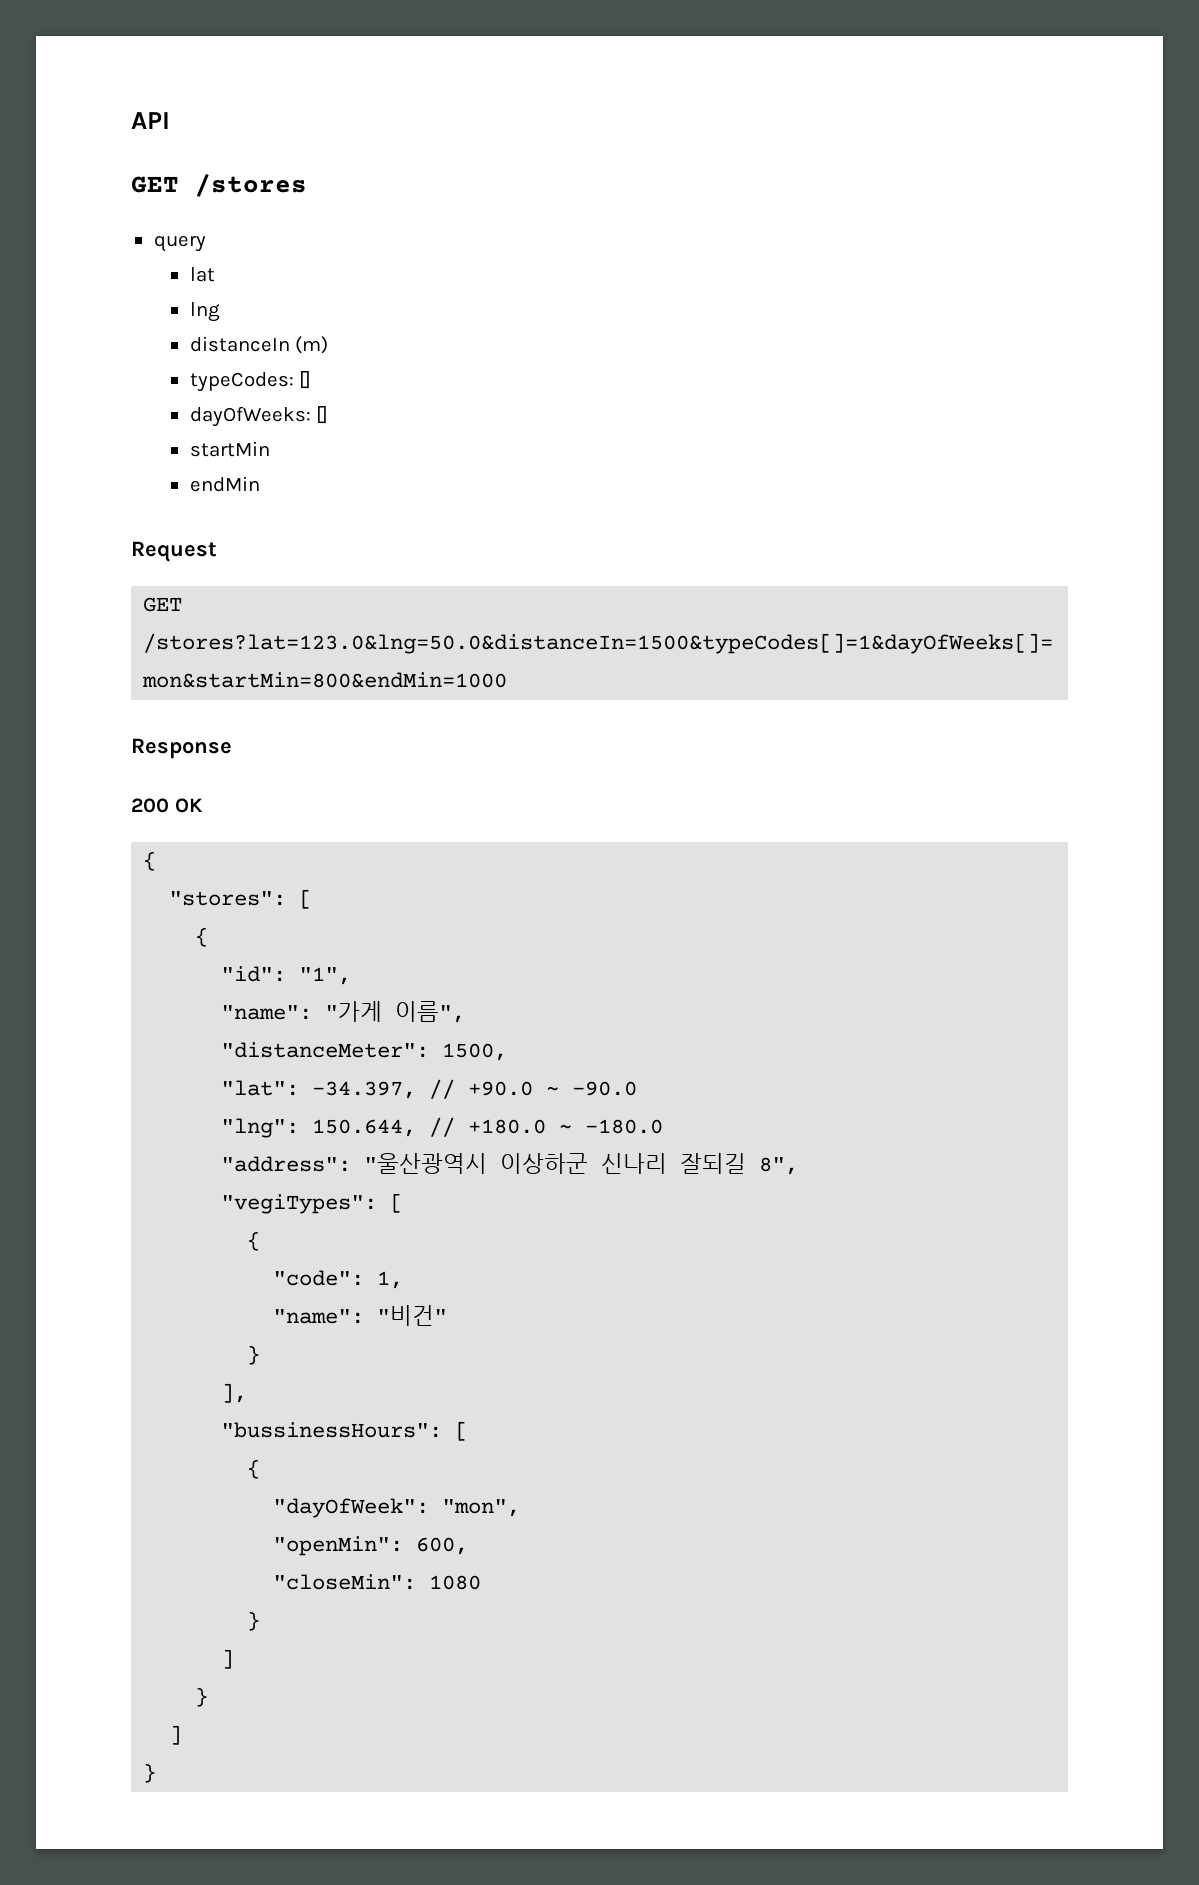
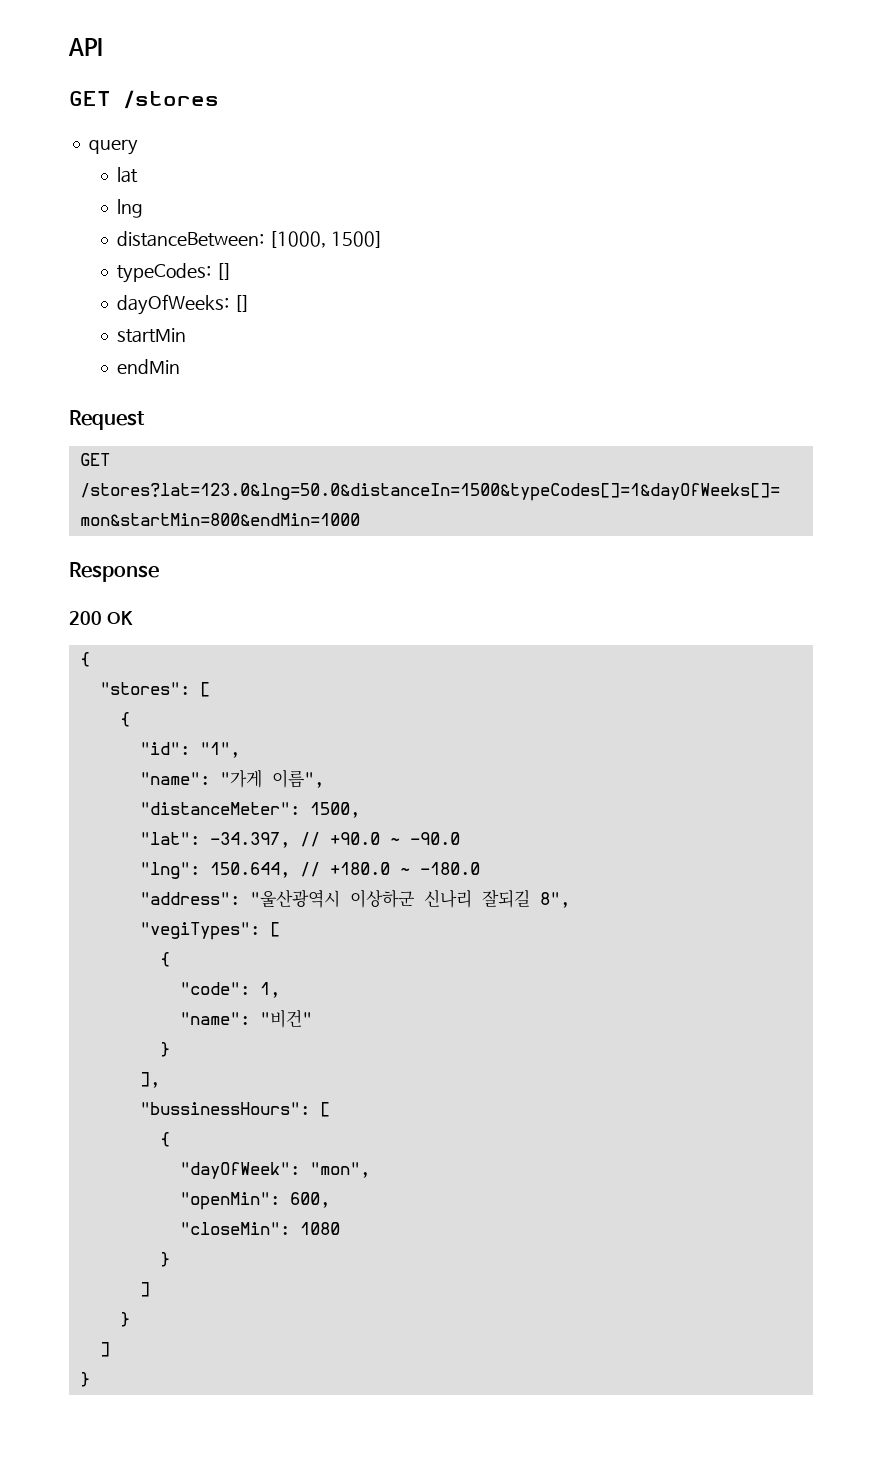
- distanceIn (m)
+ distanceBetween: [1000, 1500]

